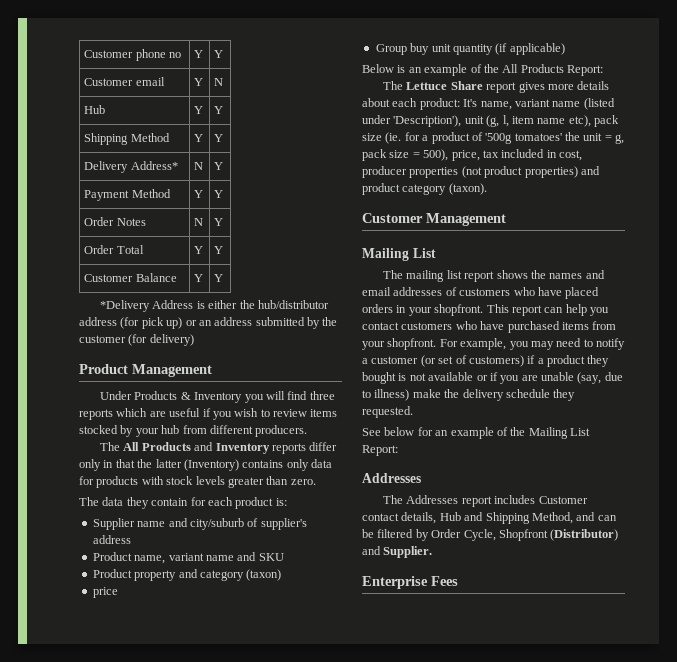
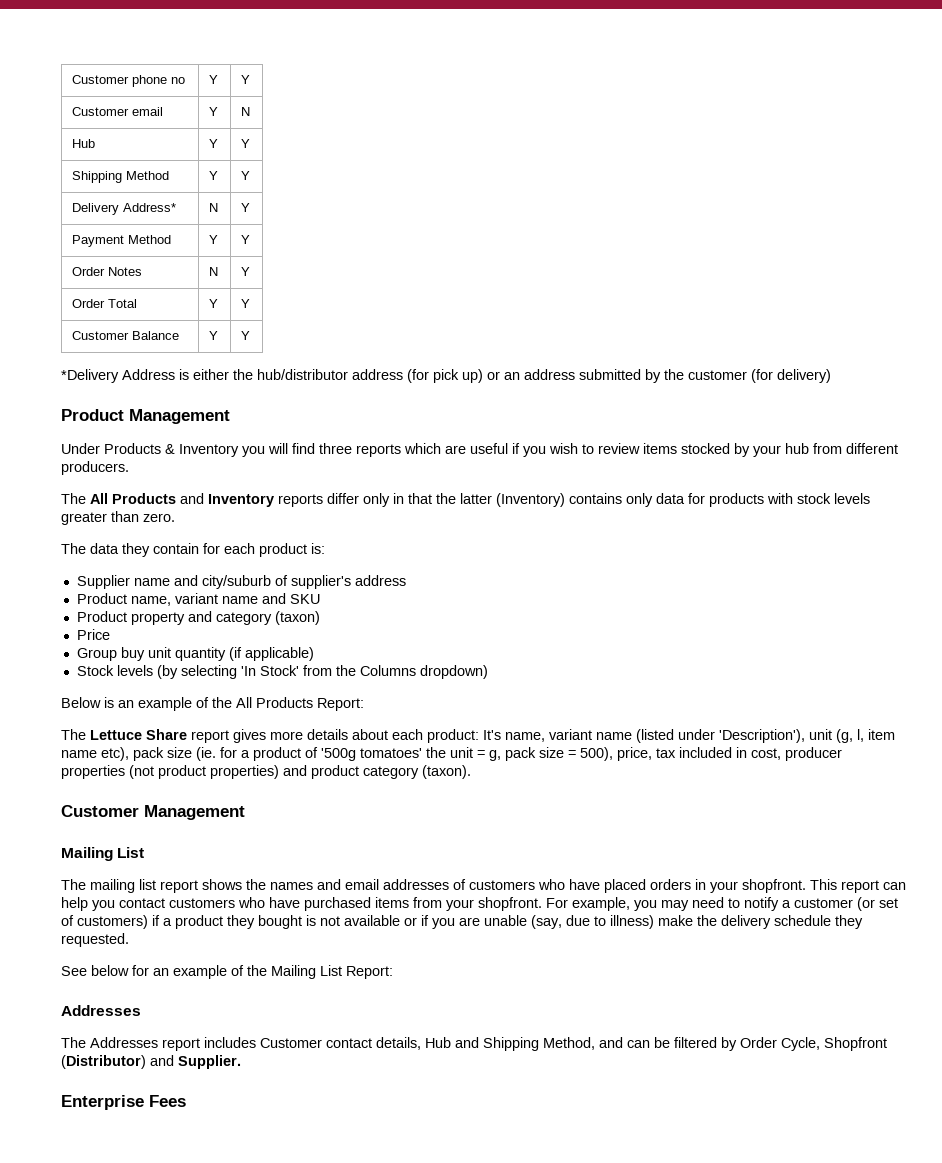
- price
+ Price
+ Stock levels (by selecting 'In Stock' from the Columns dropdown)

